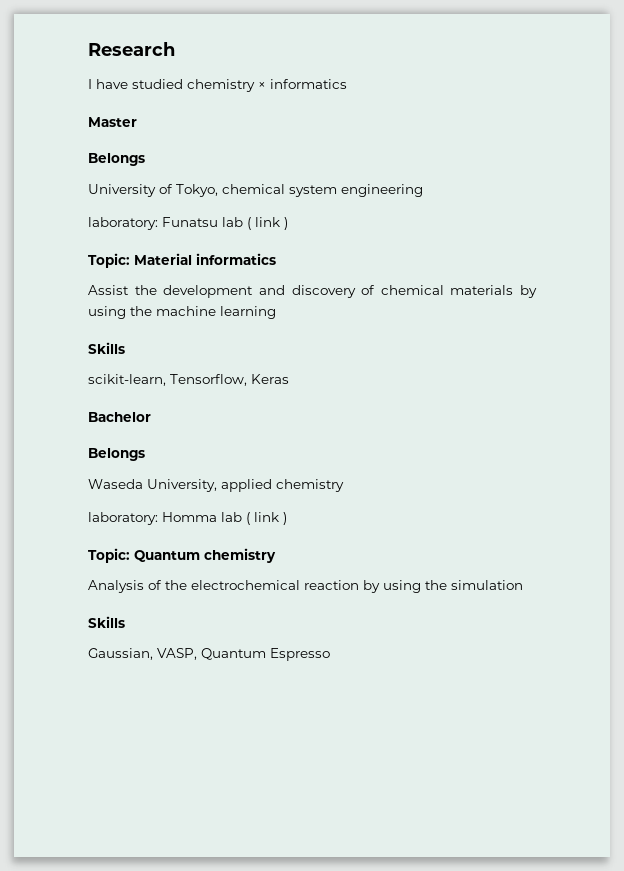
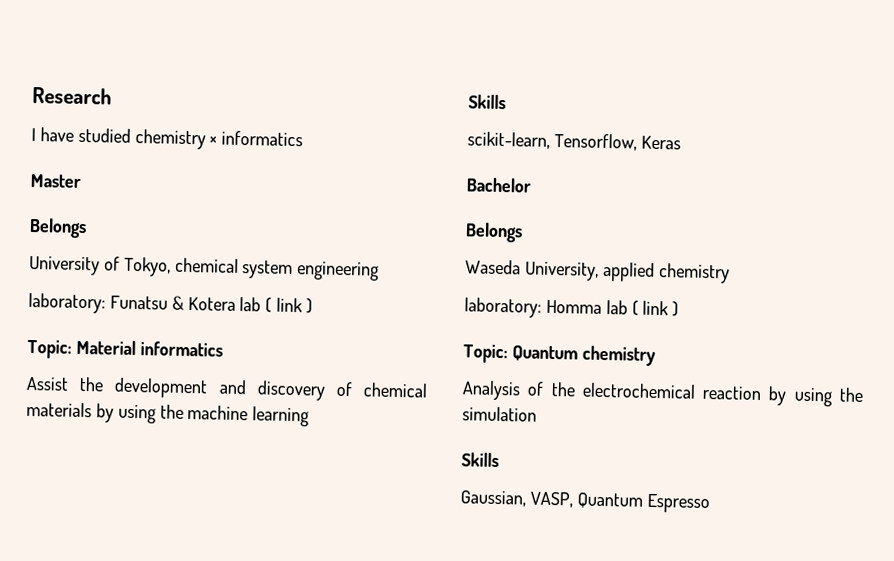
- laboratory: Funatsu lab ( link )
+ laboratory: Funatsu & Kotera lab ( link )

